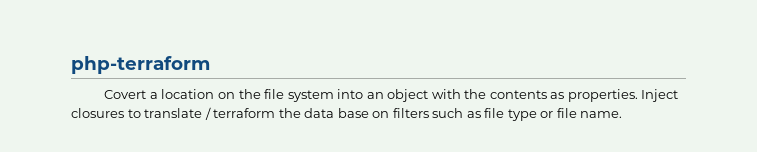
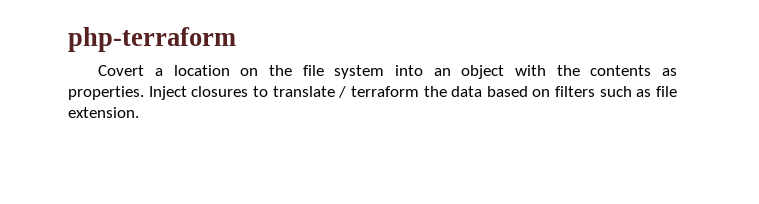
- Inject closures to translate / terraform the data base on filters such as file type or file name.
+ Inject closures to translate / terraform the data based on filters such as file extension.

